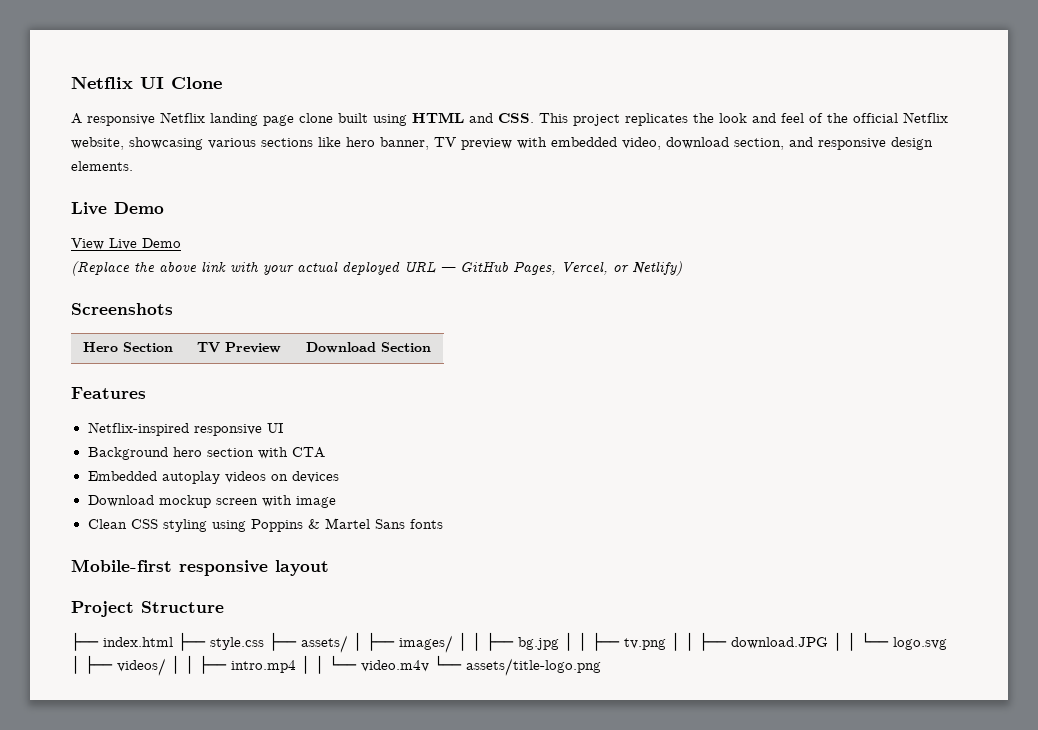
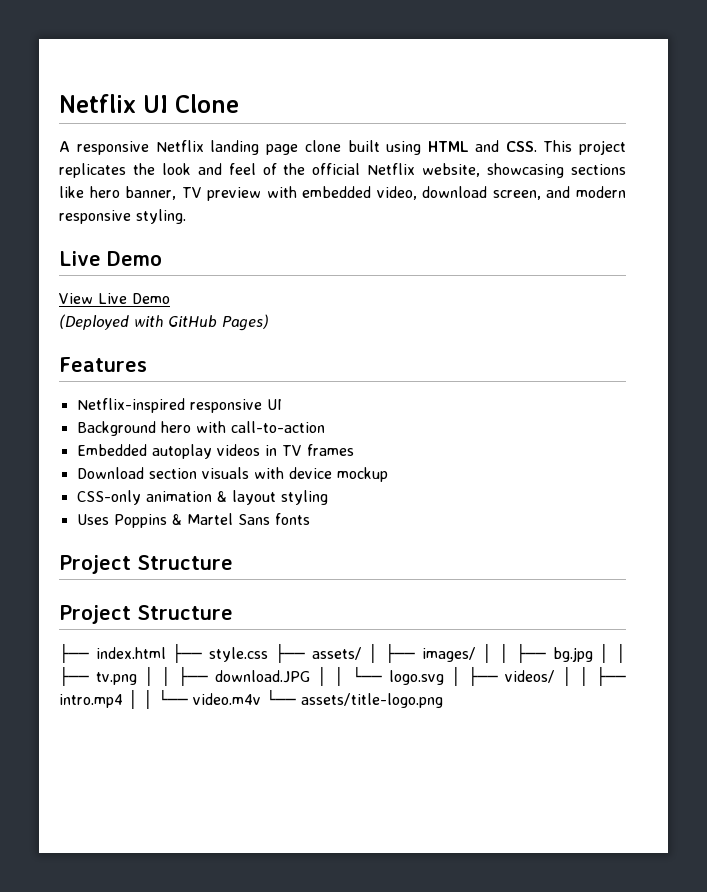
- A responsive Netflix landing page clone built using HTML and CSS. This project replicates the look and feel of the official Netflix website, showcasing various sections like hero banner, TV preview with embedded video, download section, and responsive design elements.
+ A responsive Netflix landing page clone built using HTML and CSS. This project replicates the look and feel of the official Netflix website, showcasing sections like hero banner, TV preview with embedded video, download screen, and modern responsive styling.
- (Replace the above link with your actual deployed URL — GitHub Pages, Vercel, or Netlify)
- Screenshots
- Hero Section | TV Preview | Download Section
+ (Deployed with GitHub Pages)
- Background hero section with CTA
+ Background hero with call-to-action
- Embedded autoplay videos on devices
- Download mockup screen with image
- Clean CSS styling using Poppins & Martel Sans fonts
- Mobile-first responsive layout
+ Embedded autoplay videos in TV frames
+ Download section visuals with device mockup
+ CSS-only animation & layout styling
+ Uses Poppins & Martel Sans fonts
+ Project Structure

